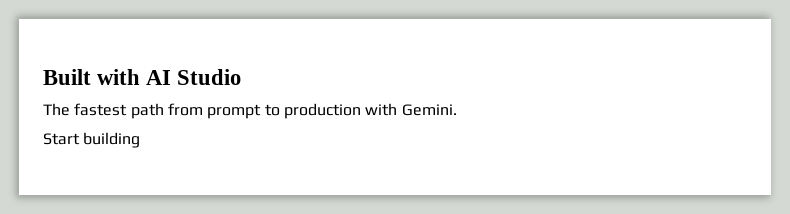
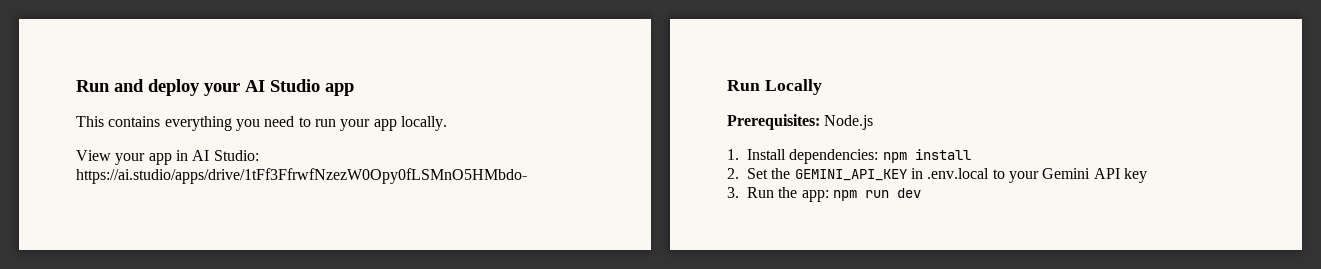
- Built with AI Studio
- The fastest path from prompt to production with Gemini.
- Start building
+ Run and deploy your AI Studio app
+ This contains everything you need to run your app locally.
+ View your app in AI Studio: https://ai.studio/apps/drive/1tFf3FfrwfNzezW0Opy0fLSMnO5HMbdo-
+ Run Locally
+ Prerequisites: Node.js
+ 1. Install dependencies: npm install
+ 2. Set the GEMINI_API_KEY in .env.local to your Gemini API key
+ 3. Run the app: npm run dev

